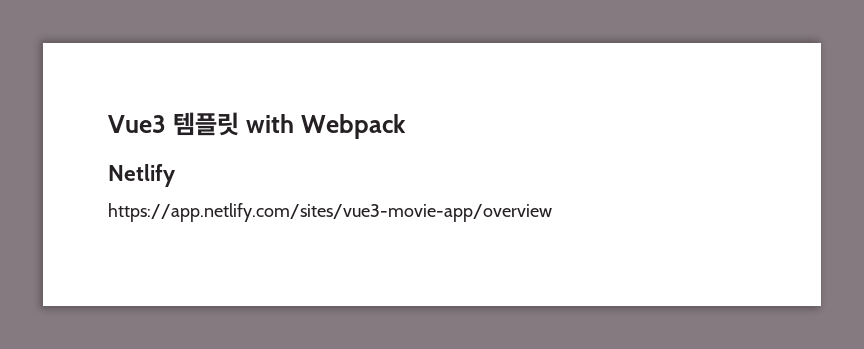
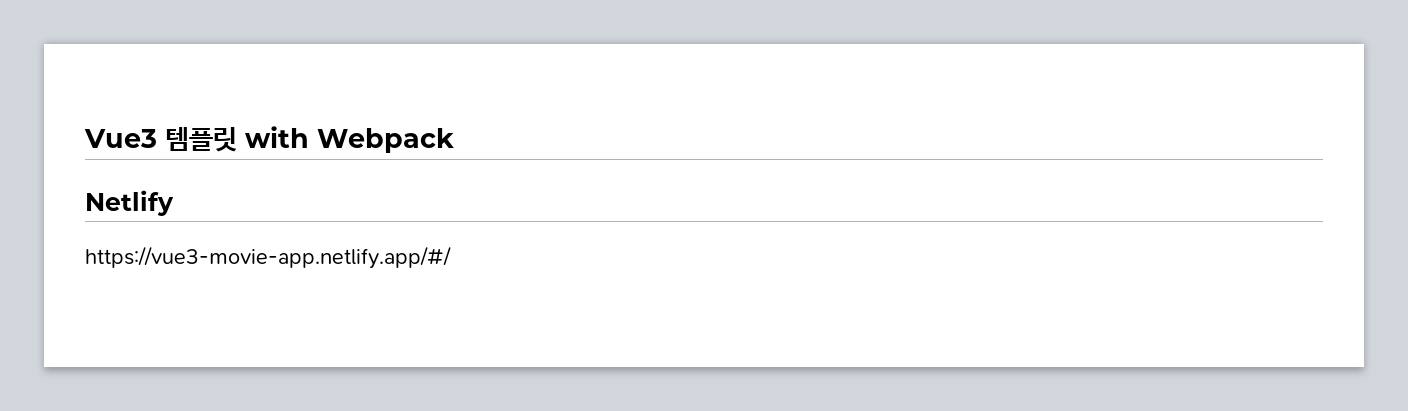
- https://app.netlify.com/sites/vue3-movie-app/overview
+ https://vue3-movie-app.netlify.app/#/

